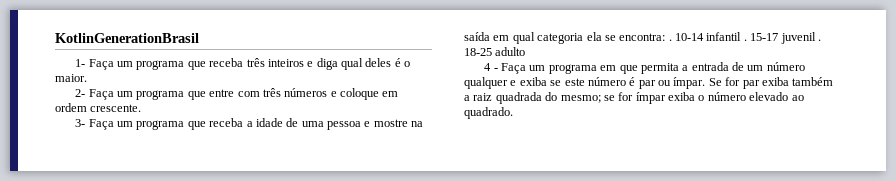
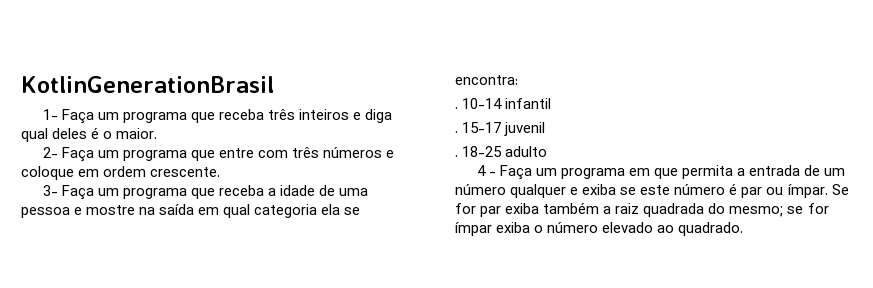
- 3- Faça um programa que receba a idade de uma pessoa e mostre na saída em qual categoria ela se encontra: .
+ 3- Faça um programa que receba a idade de uma pessoa e mostre na saída em qual categoria ela se encontra:
+ .
- 10-14 infantil .
+ 10-14 infantil
+ .
- 15-17 juvenil .
+ 15-17 juvenil
+ .

